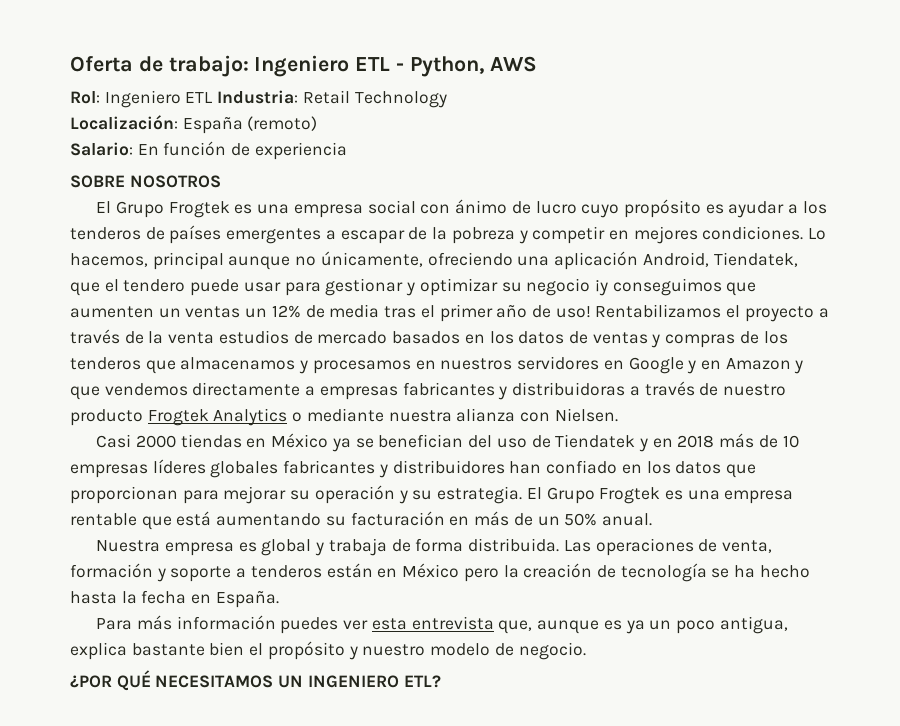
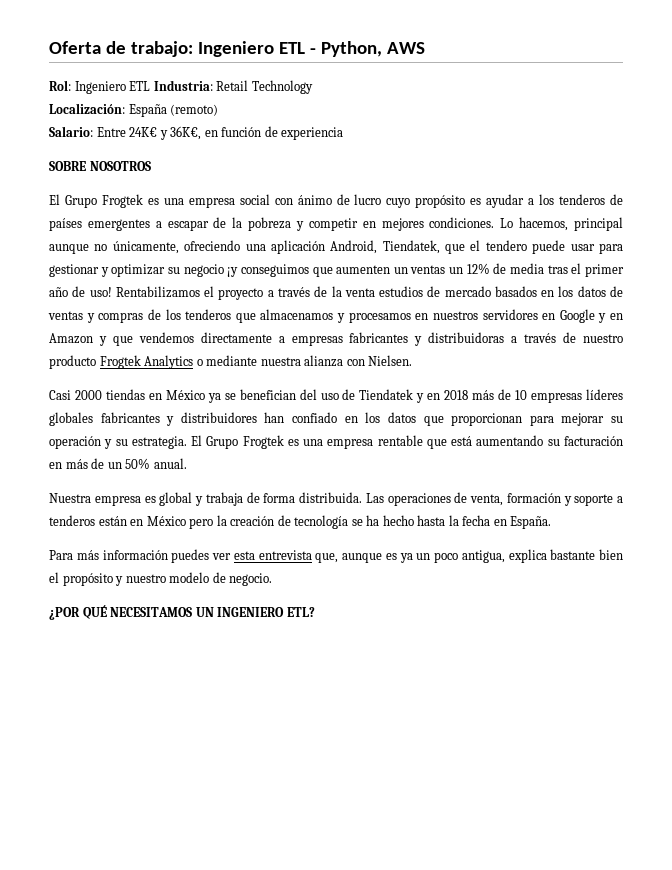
- Salario: En función de experiencia
+ Salario: Entre 24K€ y 36K€, en función de experiencia

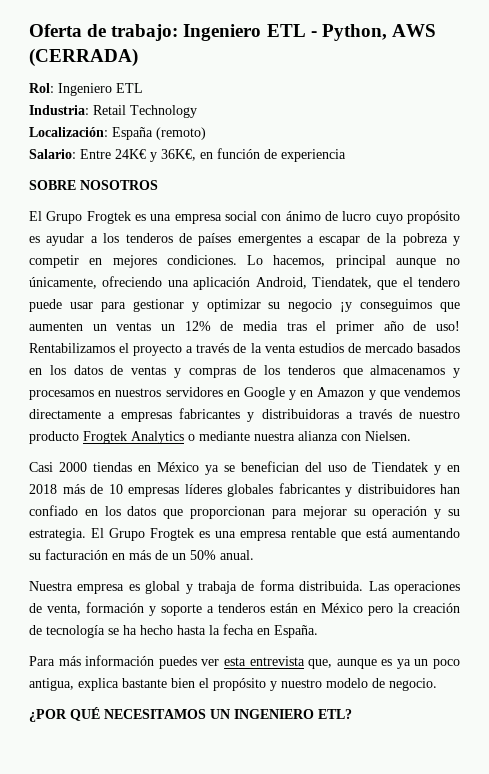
- Oferta de trabajo: Ingeniero ETL - Python, AWS
+ Oferta de trabajo: Ingeniero ETL - Python, AWS (CERRADA)
- Rol: Ingeniero ETL Industria: Retail Technology
+ Rol: Ingeniero ETL
+ Industria: Retail Technology

